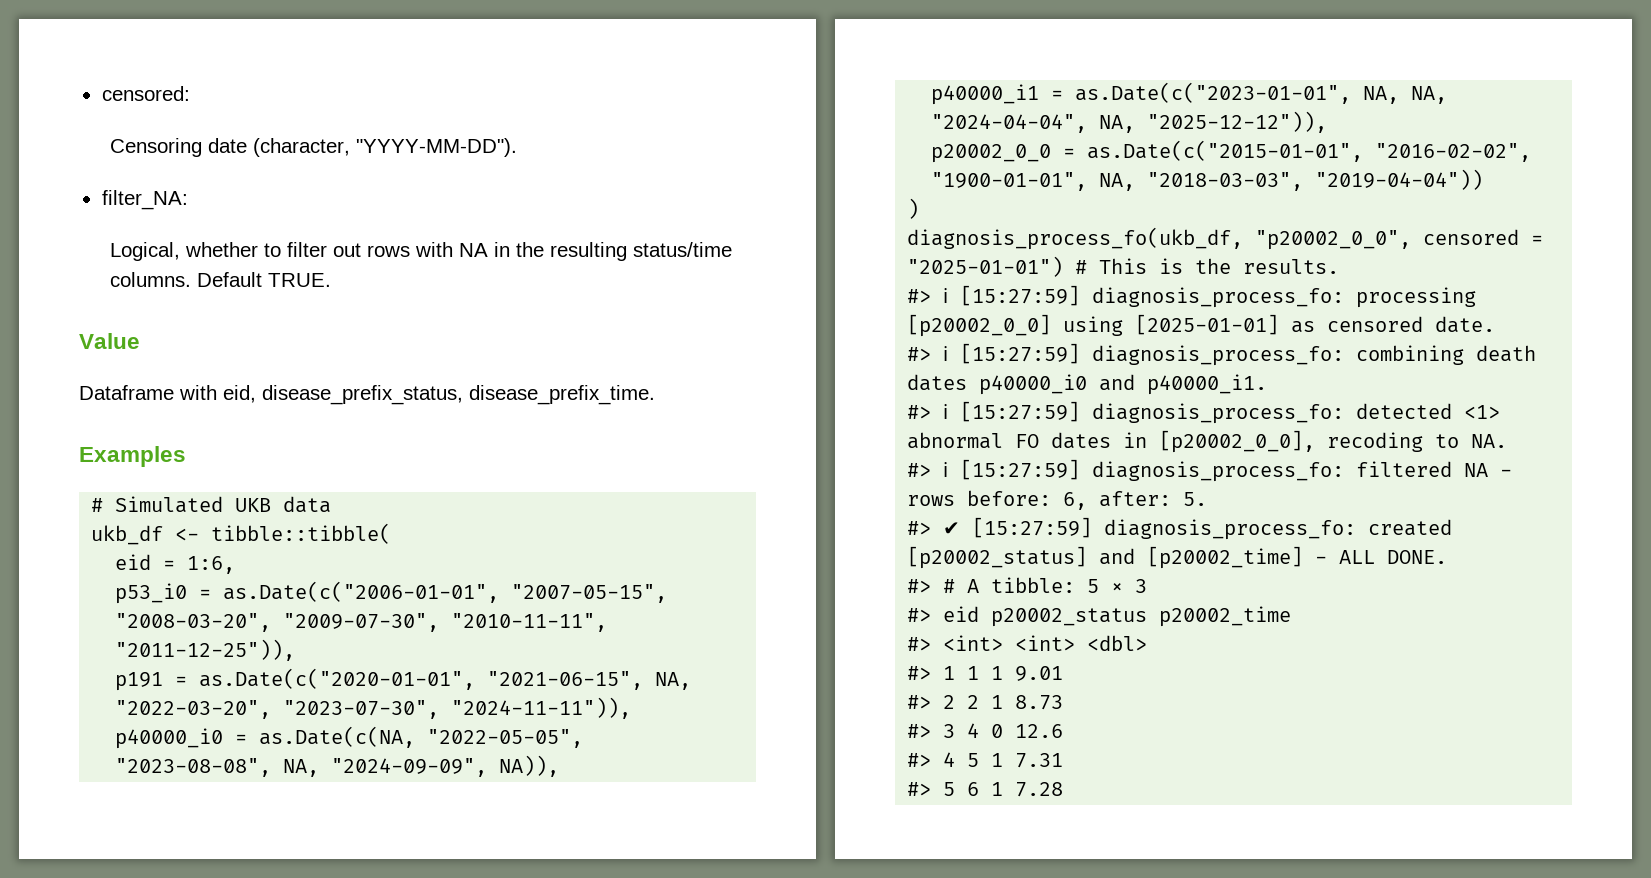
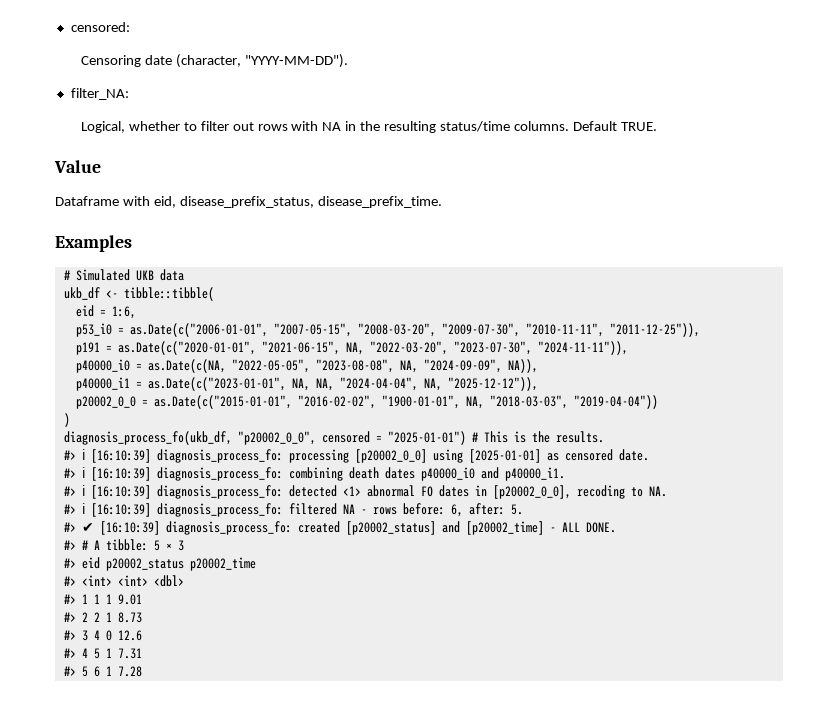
- #> ℹ [15:27:59] diagnosis_process_fo: processing [p20002_0_0] using [2025-01-01] as censored date.
+ #> ℹ [16:10:39] diagnosis_process_fo: processing [p20002_0_0] using [2025-01-01] as censored date.
- #> ℹ [15:27:59] diagnosis_process_fo: combining death dates p40000_i0 and p40000_i1.
+ #> ℹ [16:10:39] diagnosis_process_fo: combining death dates p40000_i0 and p40000_i1.
- #> ℹ [15:27:59] diagnosis_process_fo: detected <1> abnormal FO dates in [p20002_0_0], recoding to NA.
+ #> ℹ [16:10:39] diagnosis_process_fo: detected <1> abnormal FO dates in [p20002_0_0], recoding to NA.
- #> ℹ [15:27:59] diagnosis_process_fo: filtered NA - rows before: 6, after: 5.
+ #> ℹ [16:10:39] diagnosis_process_fo: filtered NA - rows before: 6, after: 5.
- #> ✔ [15:27:59] diagnosis_process_fo: created [p20002_status] and [p20002_time] - ALL DONE.
+ #> ✔ [16:10:39] diagnosis_process_fo: created [p20002_status] and [p20002_time] - ALL DONE.

